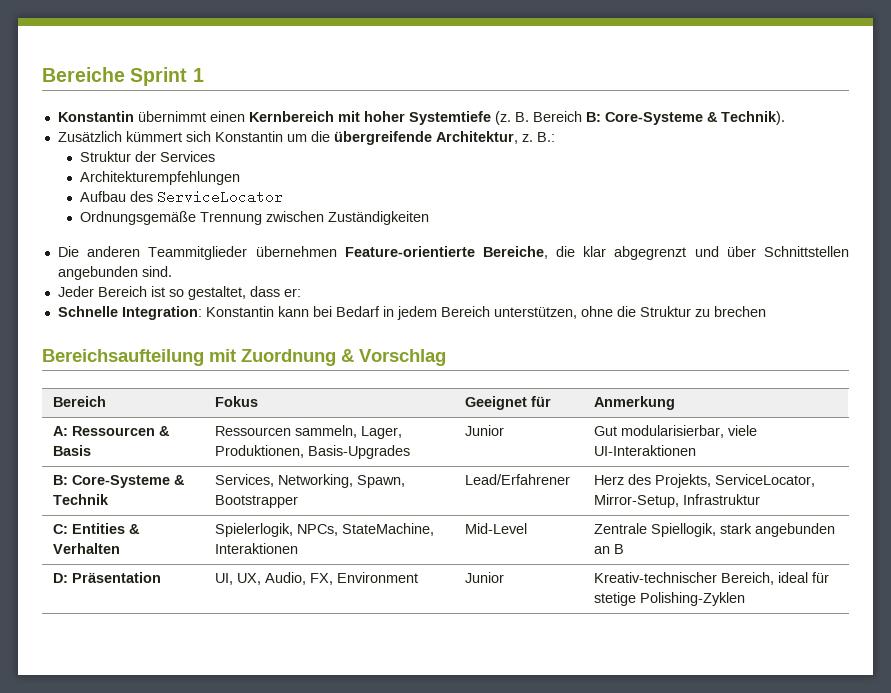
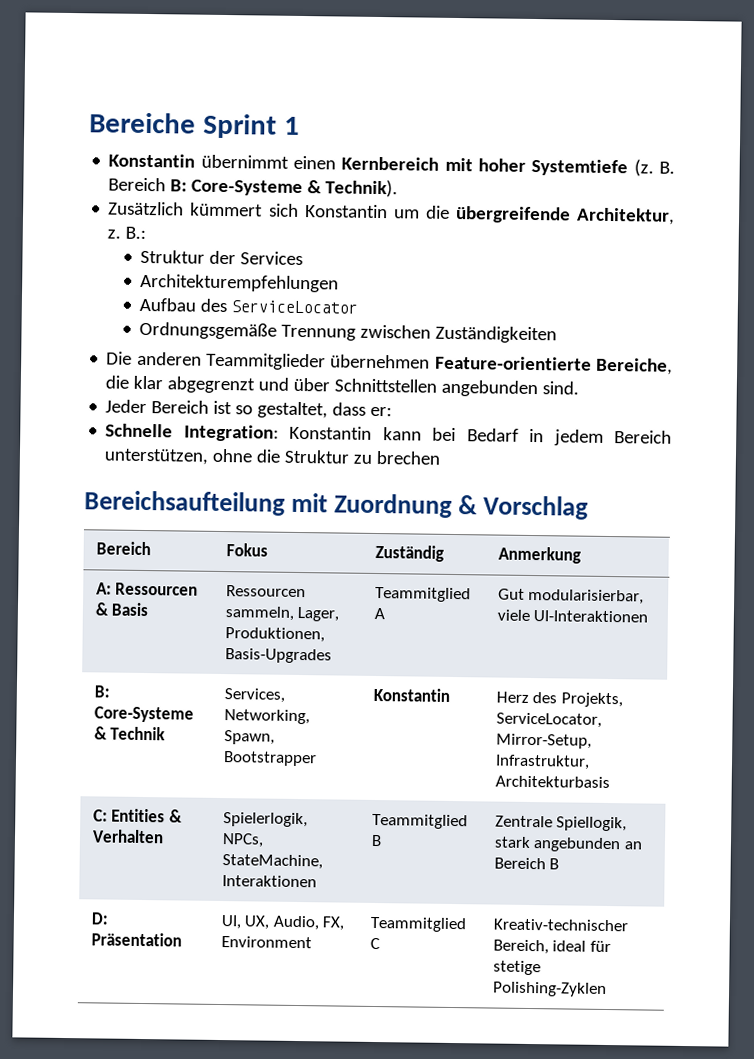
- Bereich | Fokus | Geeignet für | Anmerkung
+ Bereich | Fokus | Zuständig | Anmerkung
- A: Ressourcen & Basis | Ressourcen sammeln, Lager, Produktionen, Basis-Upgrades | Junior | Gut modularisierbar, viele UI-Interaktionen
+ A: Ressourcen & Basis | Ressourcen sammeln, Lager, Produktionen, Basis-Upgrades | Teammitglied A | Gut modularisierbar, viele UI-Interaktionen
- B: Core-Systeme & Technik | Services, Networking, Spawn, Bootstrapper | Lead/Erfahrener | Herz des Projekts, ServiceLocator, Mirror-Setup, Infrastruktur
+ B: Core-Systeme & Technik | Services, Networking, Spawn, Bootstrapper | Konstantin | Herz des Projekts, ServiceLocator, Mirror-Setup, Infrastruktur, Architekturbasis
- C: Entities & Verhalten | Spielerlogik, NPCs, StateMachine, Interaktionen | Mid-Level | Zentrale Spiellogik, stark angebunden an B
+ C: Entities & Verhalten | Spielerlogik, NPCs, StateMachine, Interaktionen | Teammitglied B | Zentrale Spiellogik, stark angebunden an Bereich B
- D: Präsentation | UI, UX, Audio, FX, Environment | Junior | Kreativ-technischer Bereich, ideal für stetige Polishing-Zyklen
+ D: Präsentation | UI, UX, Audio, FX, Environment | Teammitglied C | Kreativ-technischer Bereich, ideal für stetige Polishing-Zyklen

